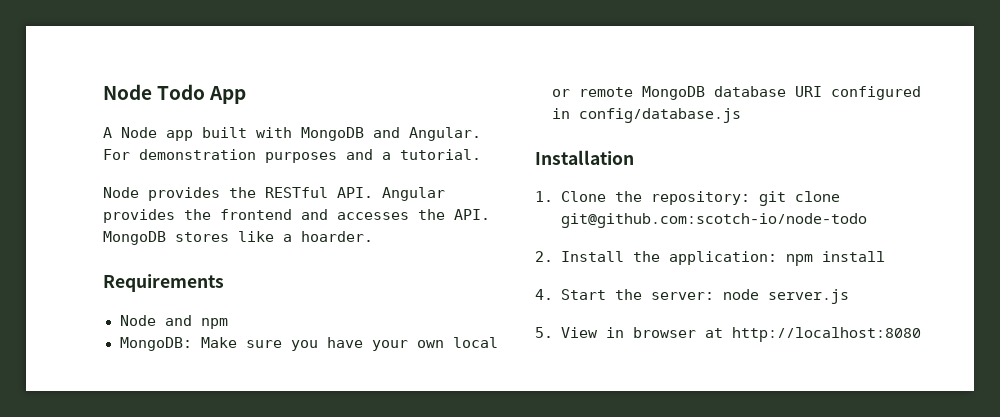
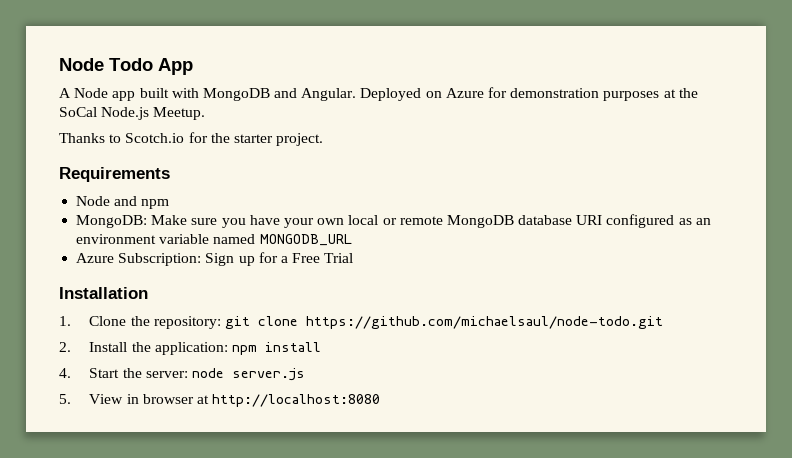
- For demonstration purposes and a tutorial.
- Node provides the RESTful API. Angular provides the frontend and accesses the API. MongoDB stores like a hoarder.
+ Deployed on Azure for demonstration purposes at the SoCal Node.js Meetup.
+ Thanks to Scotch.io for the starter project.
- MongoDB: Make sure you have your own local or remote MongoDB database URI configured in config/database.js
+ MongoDB: Make sure you have your own local or remote MongoDB database URI configured as an environment variable named MONGODB_URL
+ Azure Subscription: Sign up for a Free Trial
- 1. Clone the repository: git clone git@github.com:scotch-io/node-todo
+ 1. Clone the repository: git clone https://github.com/michaelsaul/node-todo.git

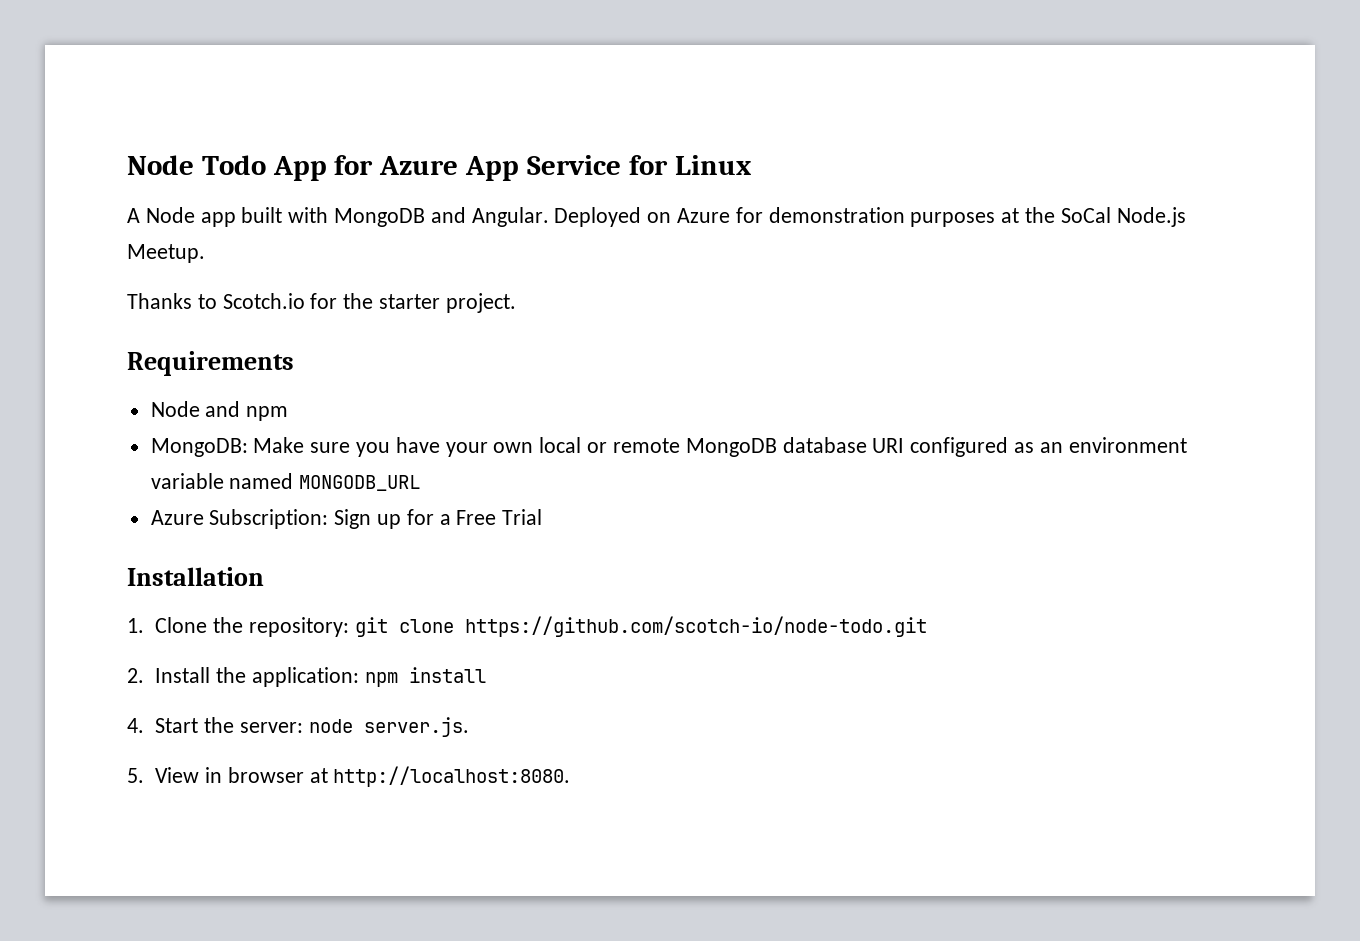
- Node Todo App
+ Node Todo App for Azure App Service for Linux
- 1. Clone the repository: git clone https://github.com/michaelsaul/node-todo.git
+ 1. Clone the repository: git clone https://github.com/scotch-io/node-todo.git
- 4. Start the server: node server.js
+ 4. Start the server: node server.js.
- 5. View in browser at http://localhost:8080
+ 5. View in browser at http://localhost:8080.

